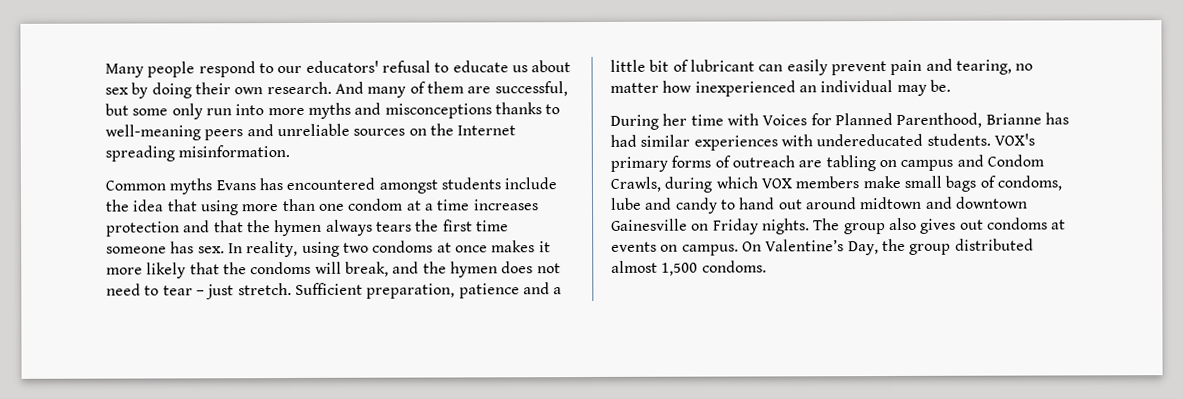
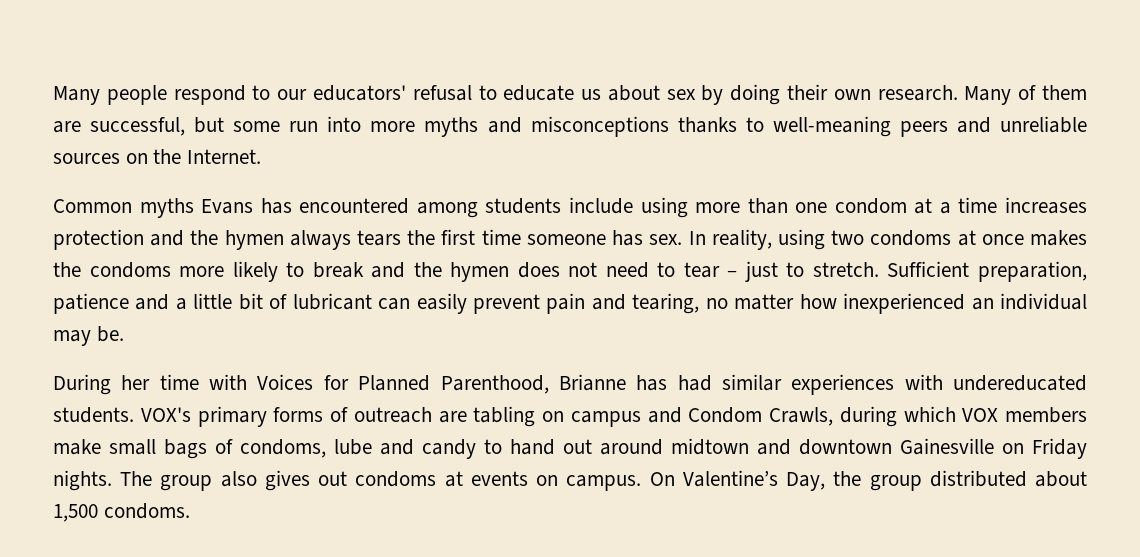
- And many of them are successful, but some only run into more myths and misconceptions thanks to well-meaning peers and unreliable sources on the Internet spreading misinformation.
+ Many of them are successful, but some run into more myths and misconceptions thanks to well-meaning peers and unreliable sources on the Internet.
- Common myths Evans has encountered amongst students include the idea that using more than one condom at a time increases protection and that the hymen always tears the first time someone has sex.
+ Common myths Evans has encountered among students include using more than one condom at a time increases protection and the hymen always tears the first time someone has sex.
- In reality, using two condoms at once makes it more likely that the condoms will break, and the hymen does not need to tear – just stretch.
+ In reality, using two condoms at once makes the condoms more likely to break and the hymen does not need to tear – just to stretch.
- On Valentine’s Day, the group distributed almost 1,500 condoms.
+ On Valentine’s Day, the group distributed about 1,500 condoms.

